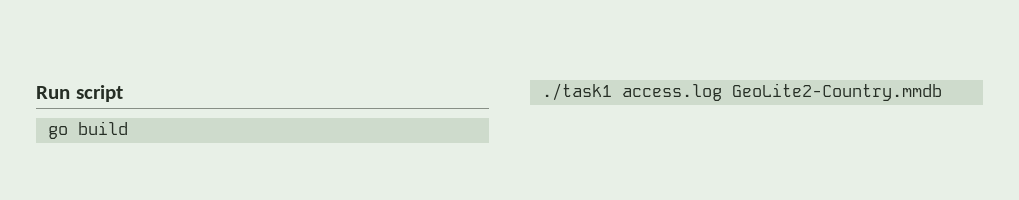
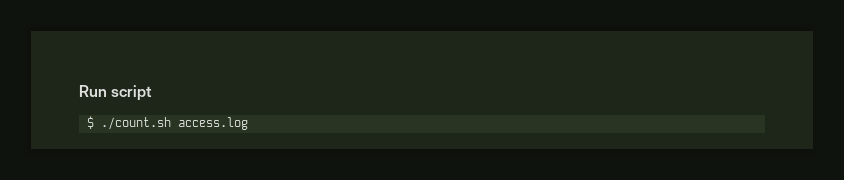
- go build
- ./task1 access.log GeoLite2-Country.mmdb
+ $ ./count.sh access.log

